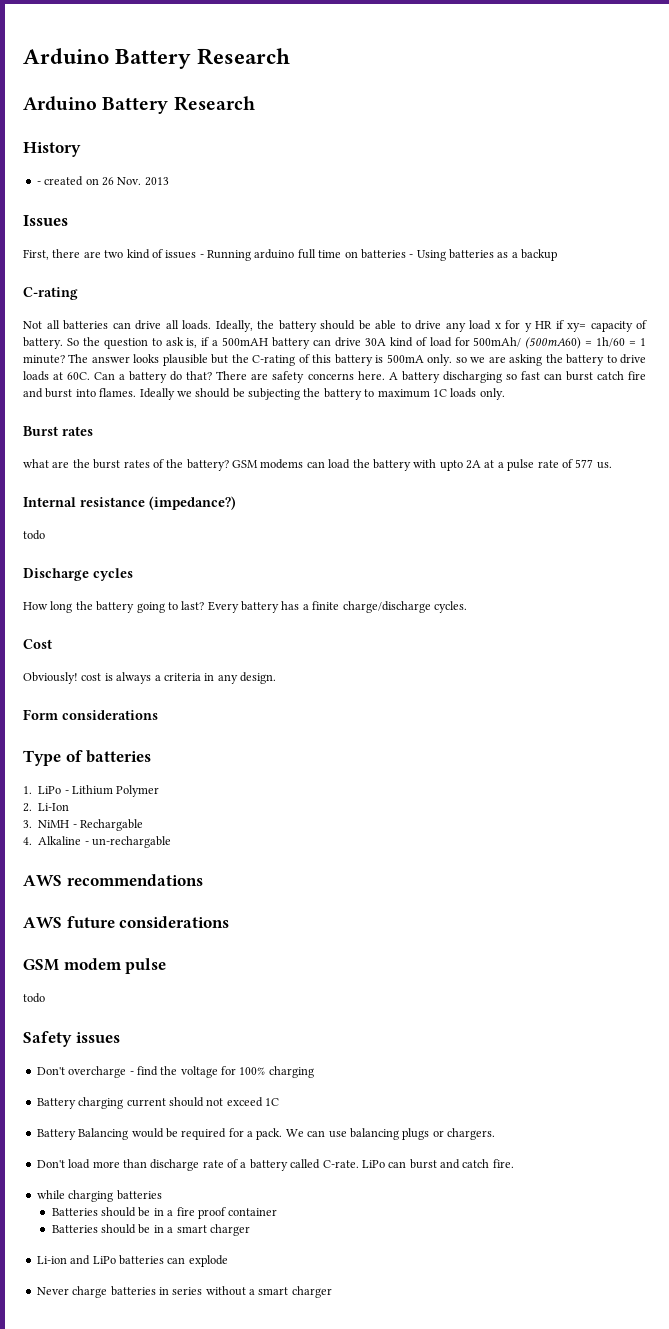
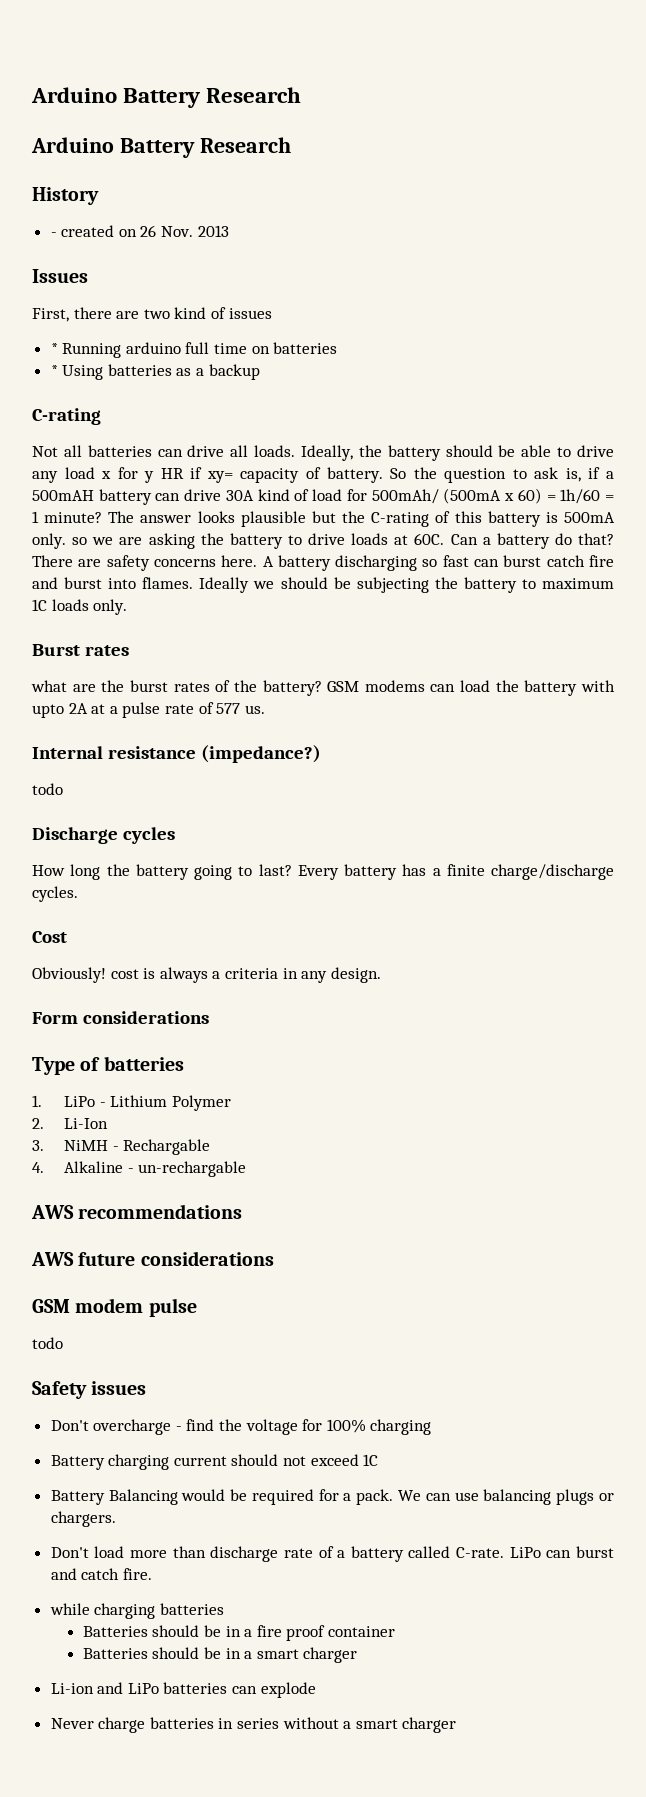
- First, there are two kind of issues - Running arduino full time on batteries - Using batteries as a backup
+ First, there are two kind of issues
+ * Running arduino full time on batteries
+ * Using batteries as a backup
- So the question to ask is, if a 500mAH battery can drive 30A kind of load for 500mAh/ (500mA60) = 1h/60 = 1 minute?
+ So the question to ask is, if a 500mAH battery can drive 30A kind of load for 500mAh/ (500mA x 60) = 1h/60 = 1 minute?

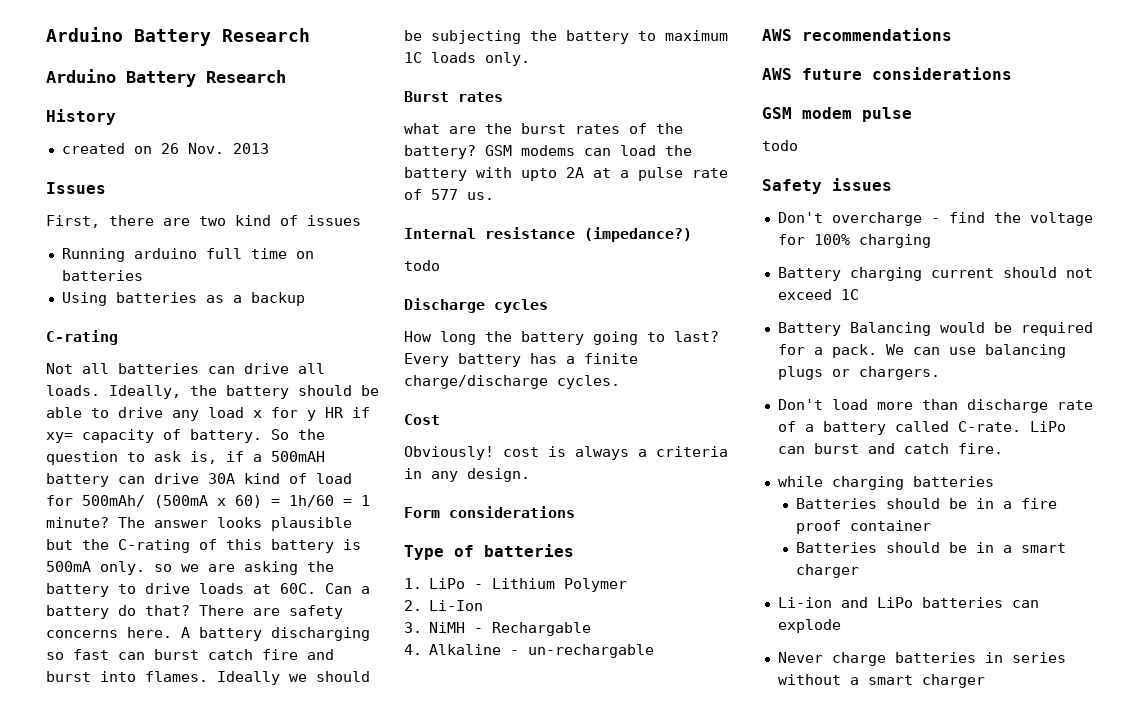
- - created on 26 Nov. 2013
+ created on 26 Nov. 2013
- * Running arduino full time on batteries
+ Running arduino full time on batteries
- * Using batteries as a backup
+ Using batteries as a backup

